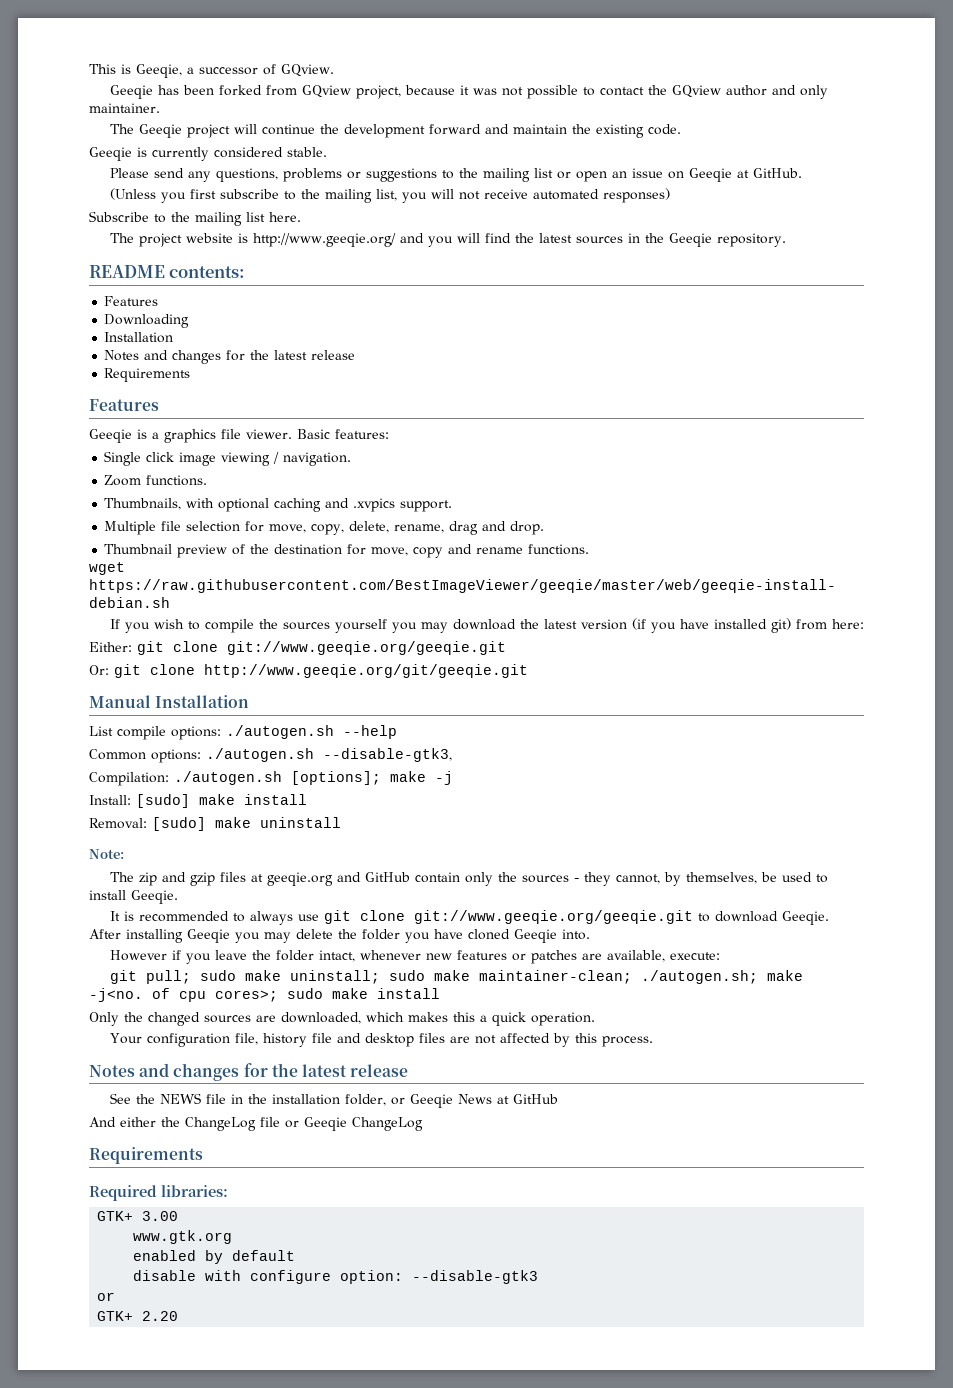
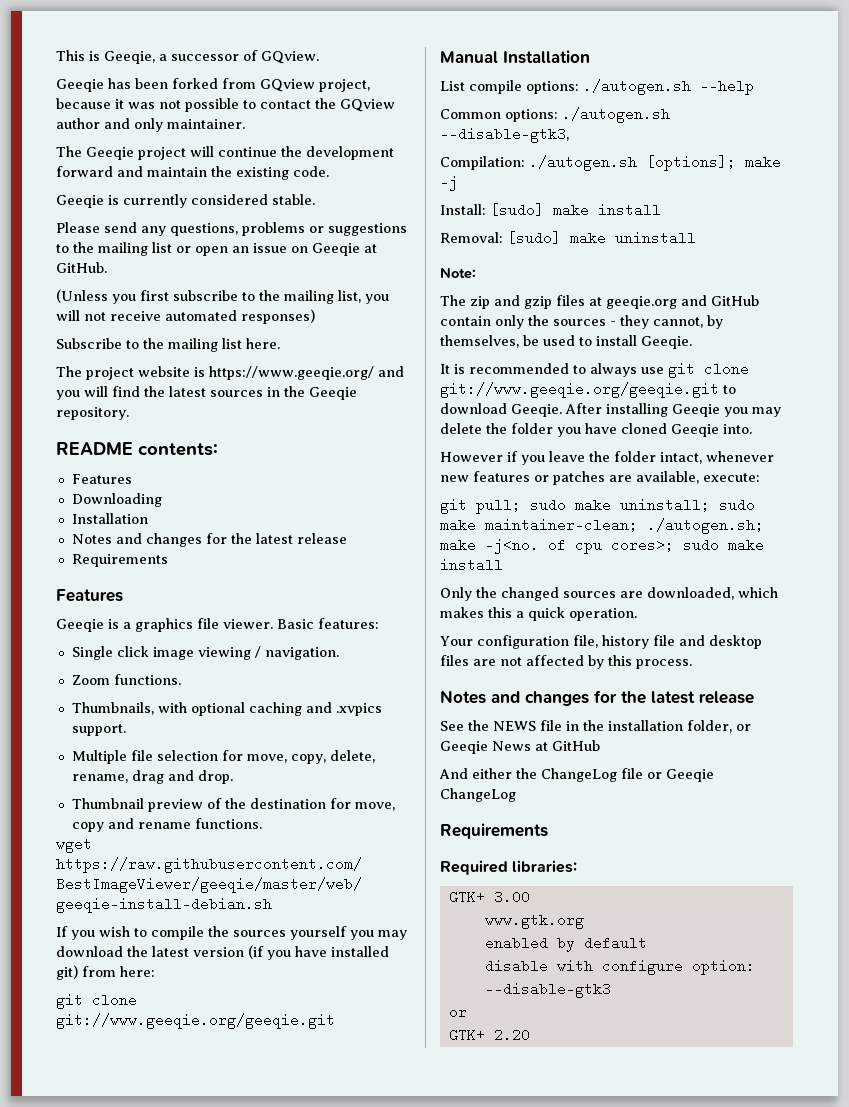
- The project website is http://www.geeqie.org/ and you will find the latest sources in the Geeqie repository.
+ The project website is https://www.geeqie.org/ and you will find the latest sources in the Geeqie repository.
  If you wish to compile the sources yourself you may download the latest version (if you have installed git) from here:
- Either: git clone git://www.geeqie.org/geeqie.git
- Or: git clone http://www.geeqie.org/git/geeqie.git
+ git clone git://www.geeqie.org/geeqie.git

